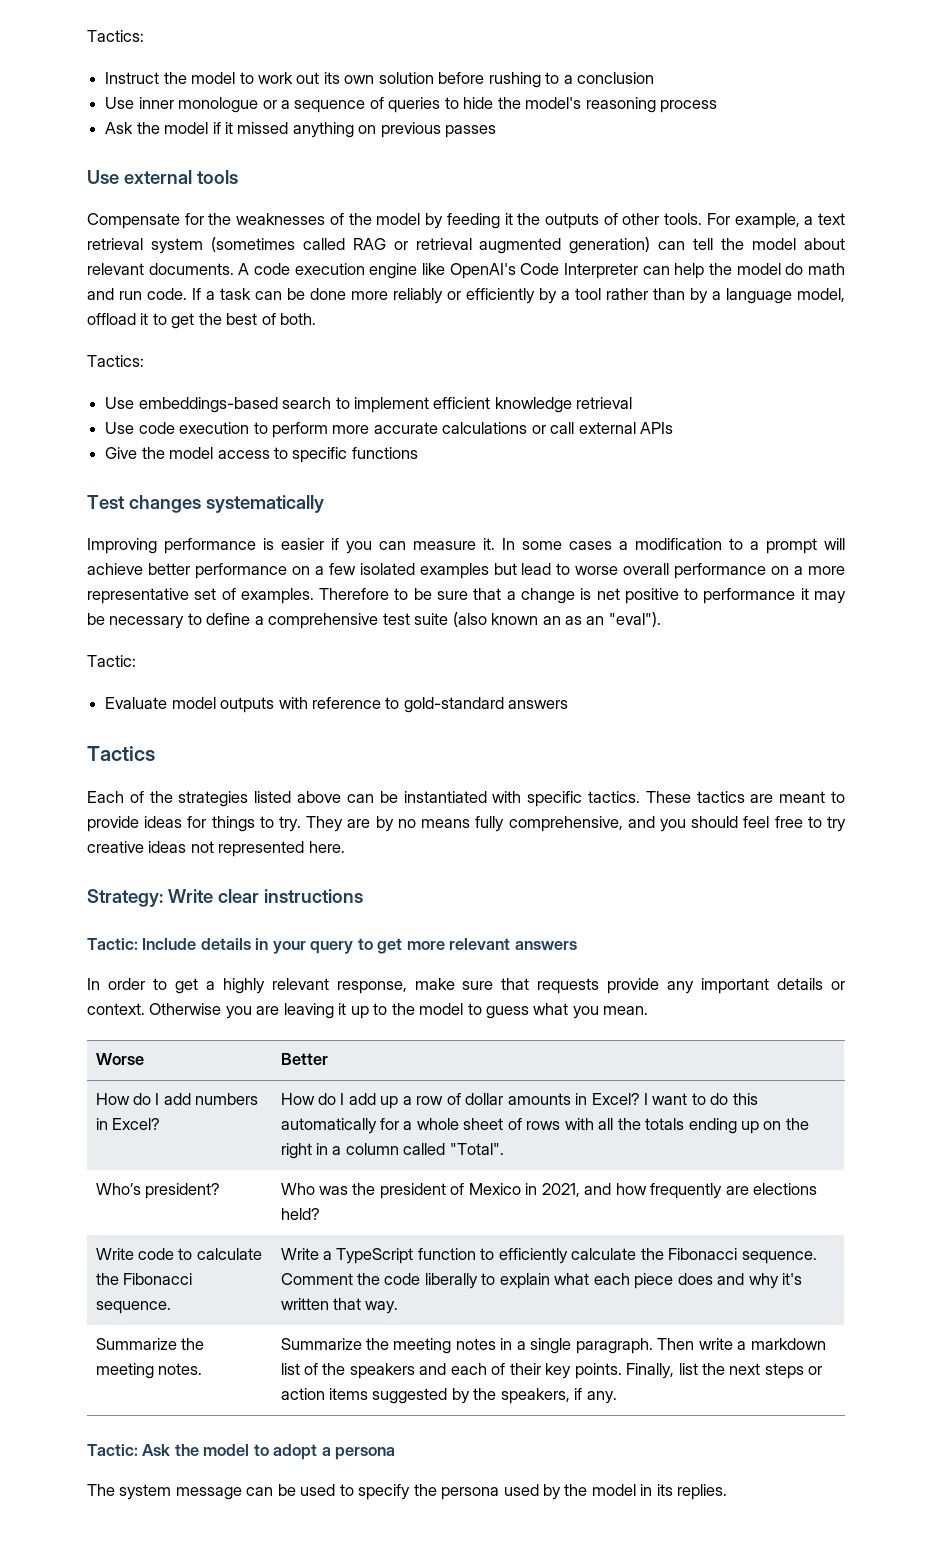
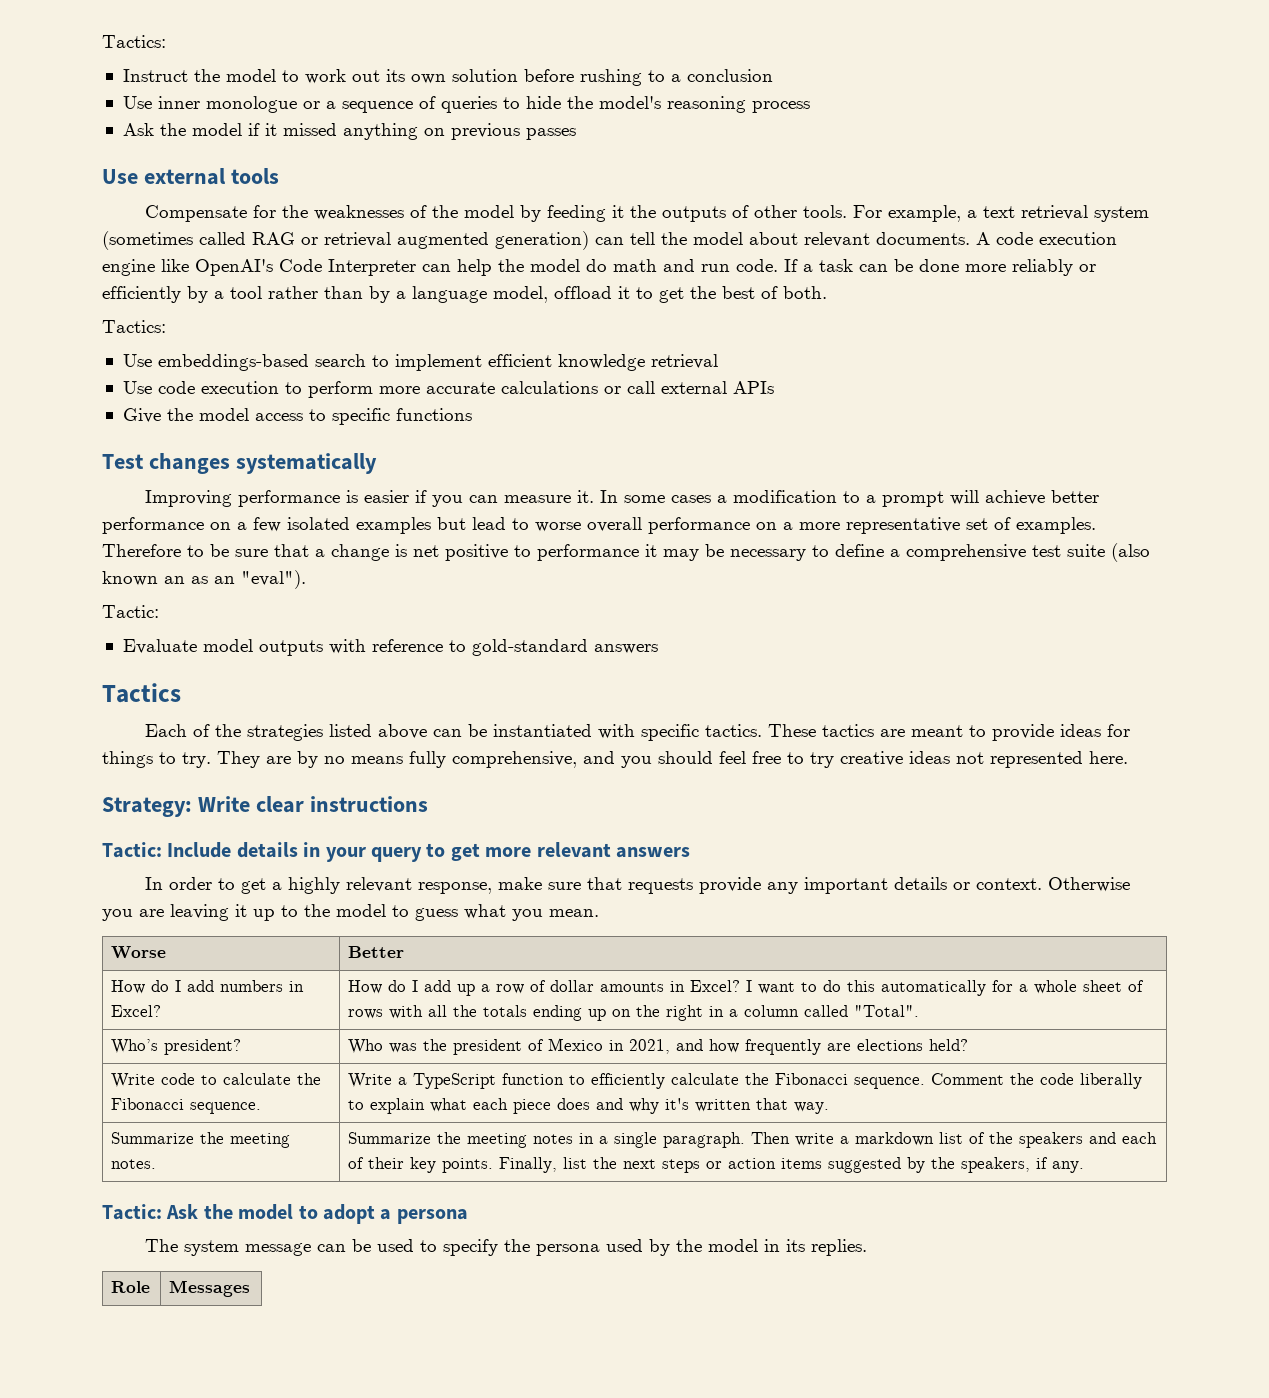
+ Role | Messages

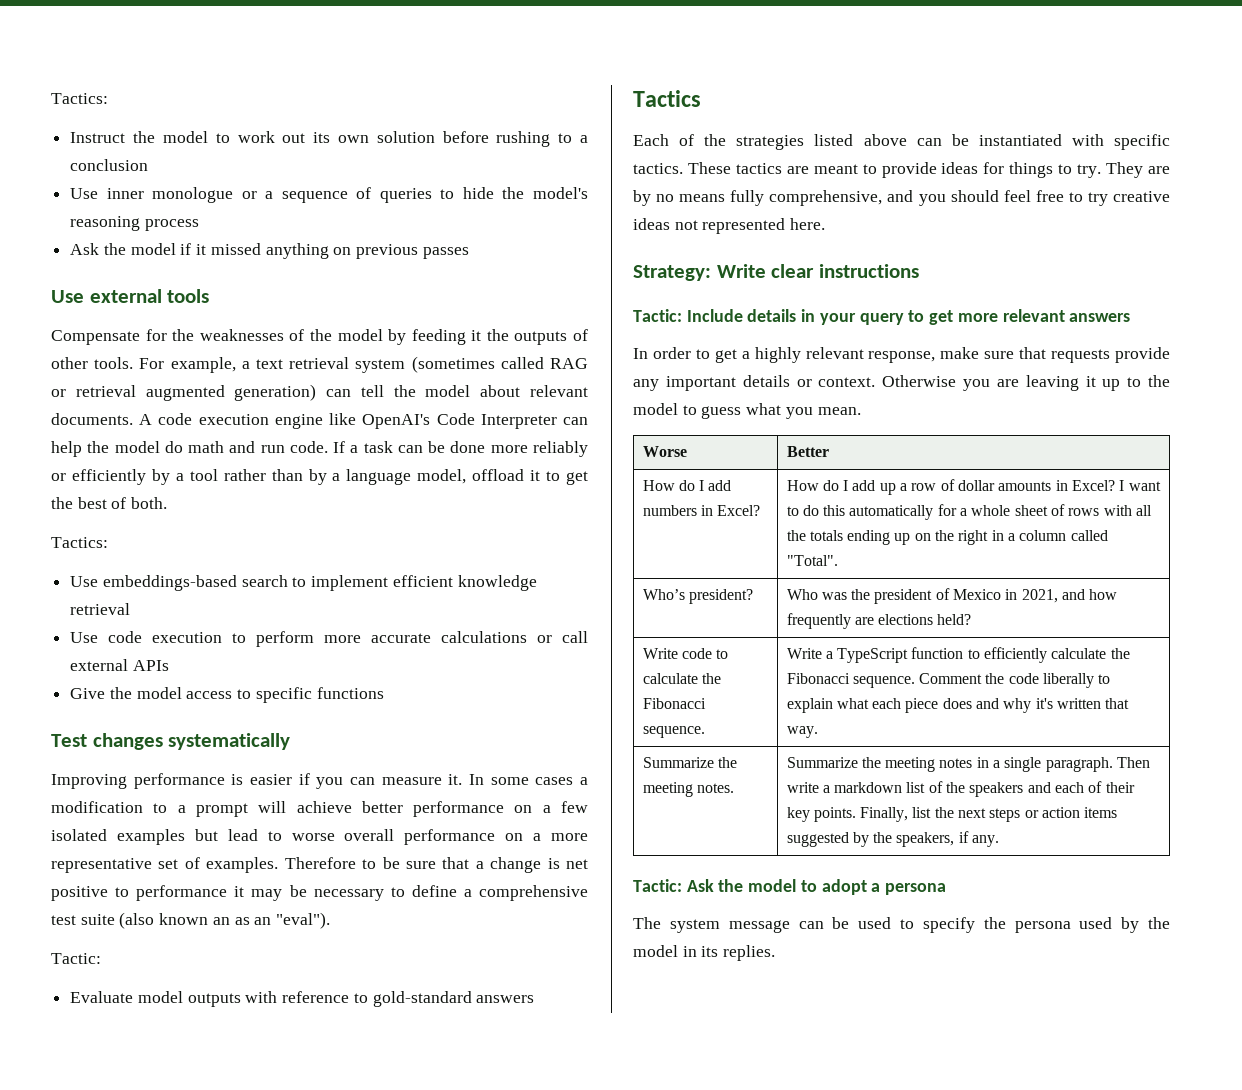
- Role | Messages

